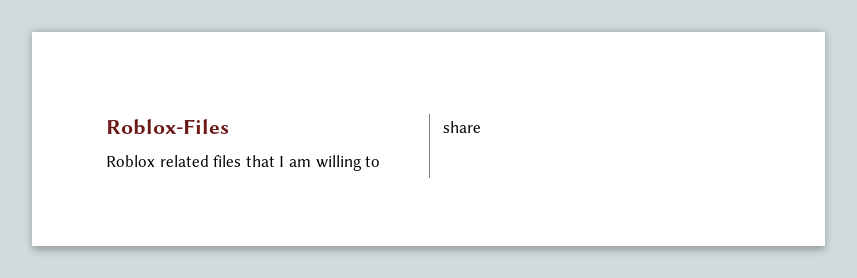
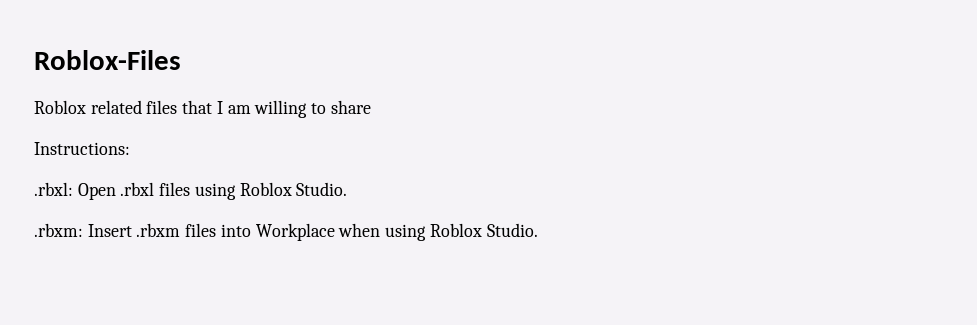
+ Instructions:
+ .rbxl: Open .rbxl files using Roblox Studio.
+ .rbxm: Insert .rbxm files into Workplace when using Roblox Studio.

